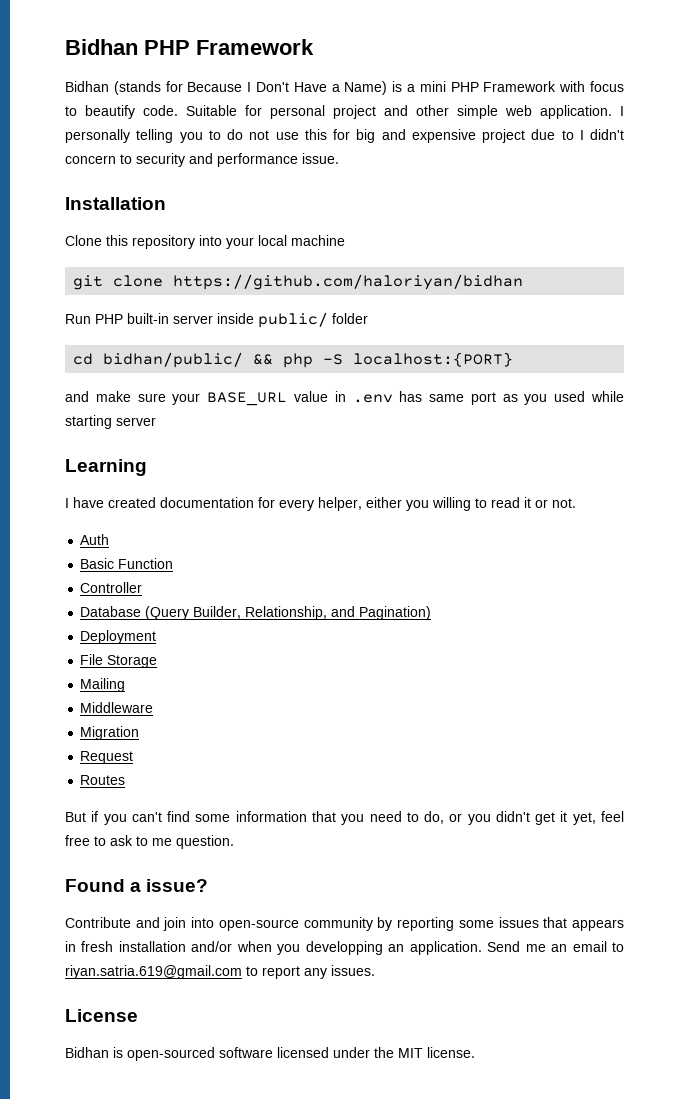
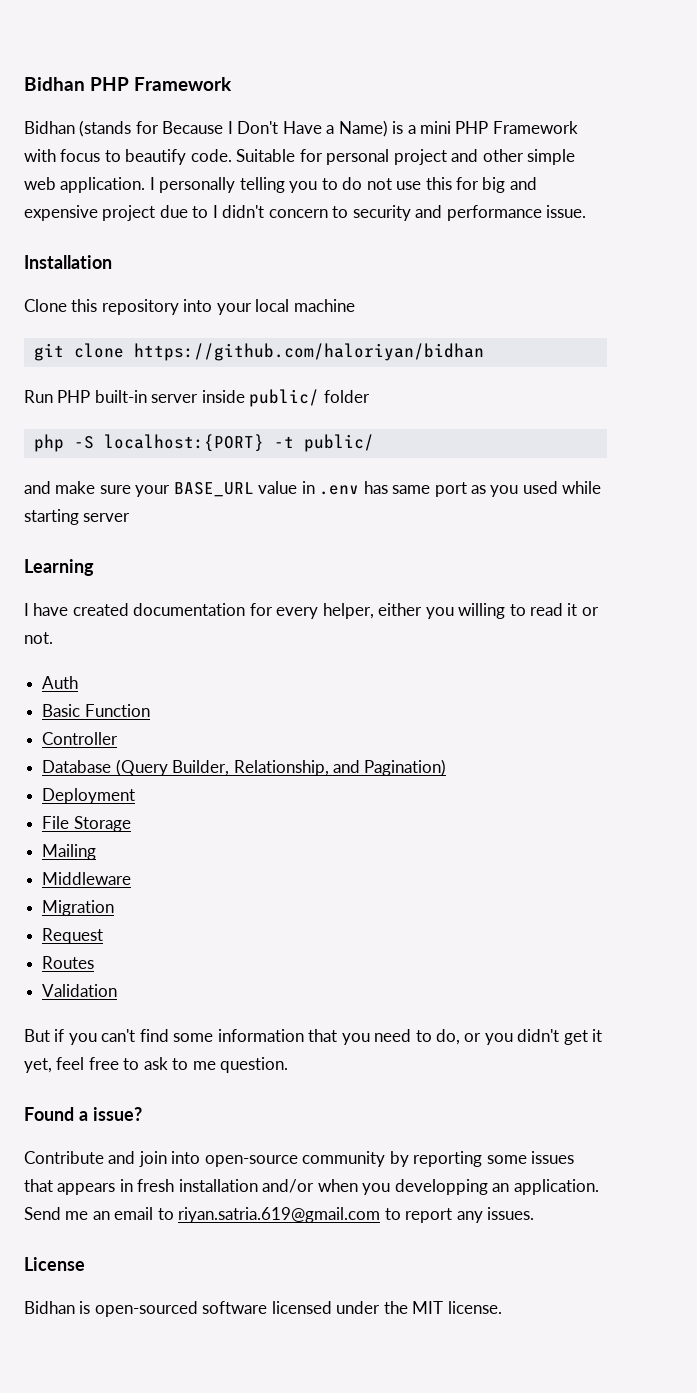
- cd bidhan/public/ && php -S localhost:{PORT}
+ php -S localhost:{PORT} -t public/
+ Validation

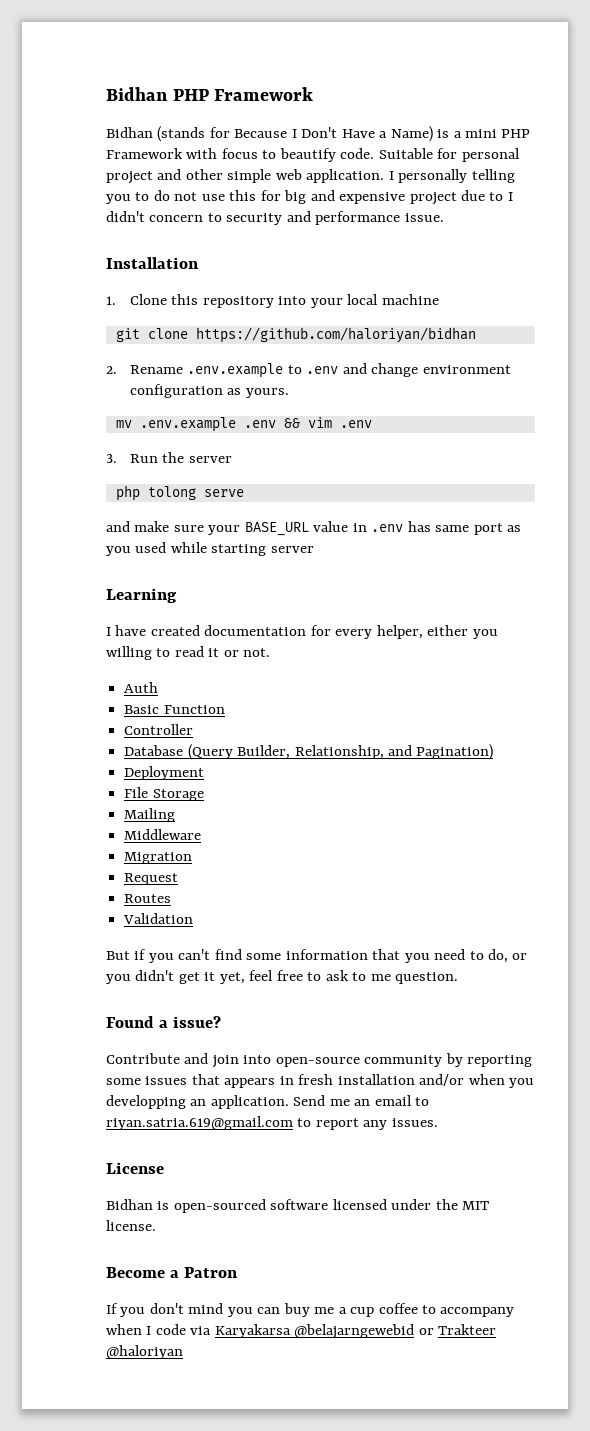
- Clone this repository into your local machine
+ 1. Clone this repository into your local machine
- Run PHP built-in server inside public/ folder
- php -S localhost:{PORT} -t public/
+ 2. Rename .env.example to .env and change environment configuration as yours.
+ mv .env.example .env && vim .env
+ 3. Run the server
+ php tolong serve
+ Become a Patron
+ If you don't mind you can buy me a cup coffee to accompany when I code via Karyakarsa @belajarngewebid or Trakteer @haloriyan

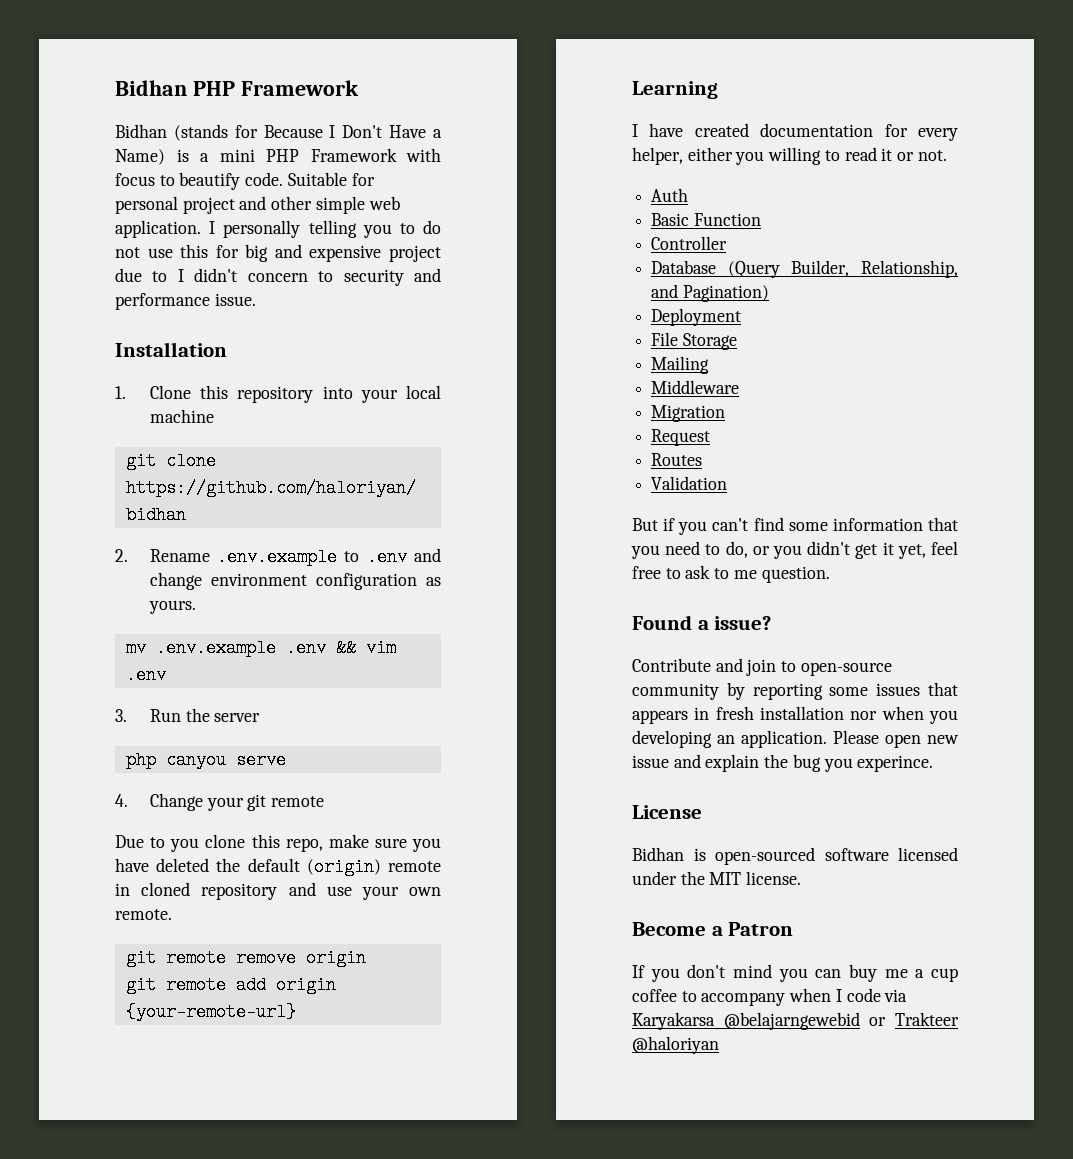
- php tolong serve
+ php canyou serve
- and make sure your BASE_URL value in .env has same port as you used while starting server
+ 4. Change your git remote
+ Due to you clone this repo, make sure you have deleted the default (origin) remote in cloned repository and use your own remote.
+ git remote remove origin
+ git remote add origin {your-remote-url}
- Contribute and join into open-source community by reporting some issues that appears in fresh installation and/or when you developping an application.
+ Contribute and join to open-source community by reporting some issues that appears in fresh installation nor when you developing an application.
- Send me an email to riyan.satria.619@gmail.com to report any issues.
+ Please open new issue and explain the bug you experince.

